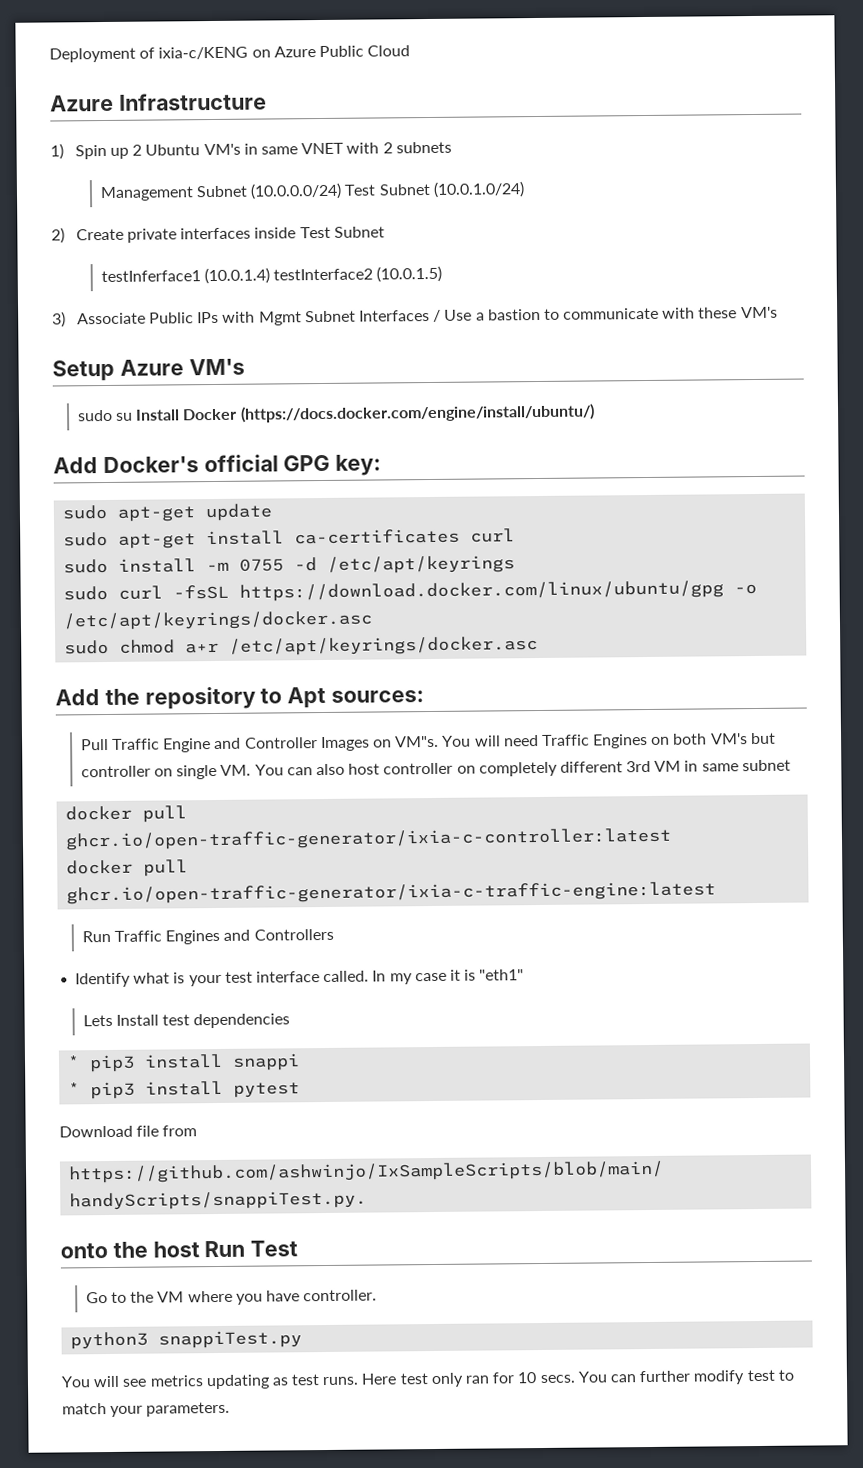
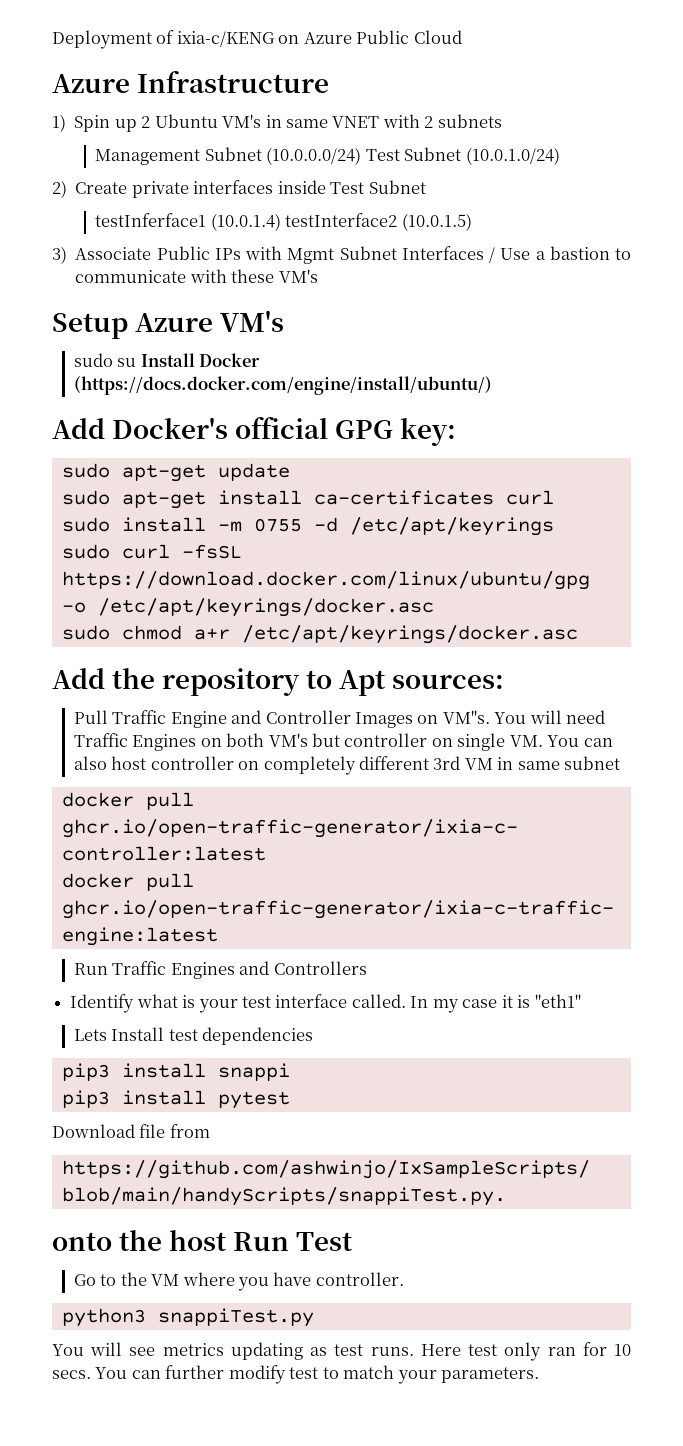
- * pip3 install snappi
+ pip3 install snappi
- * pip3 install pytest
+ pip3 install pytest

